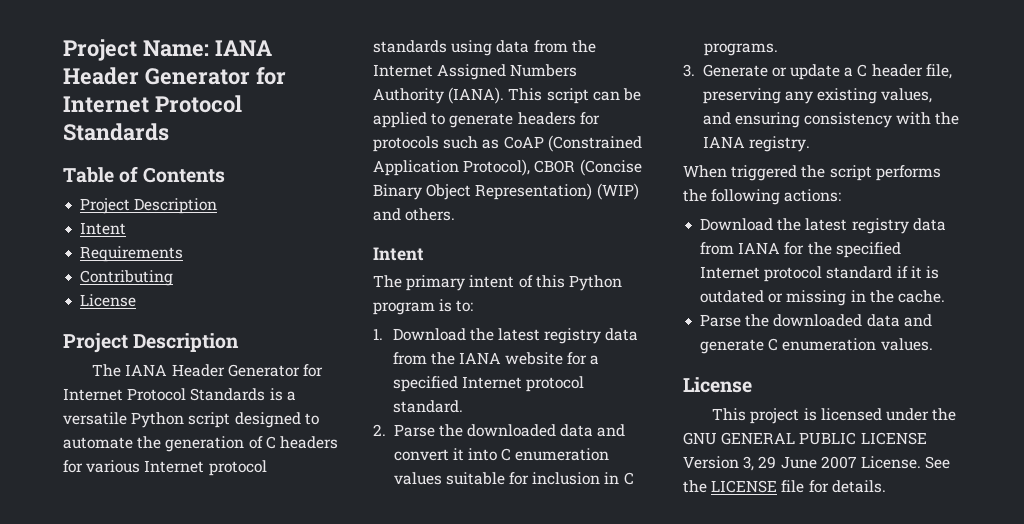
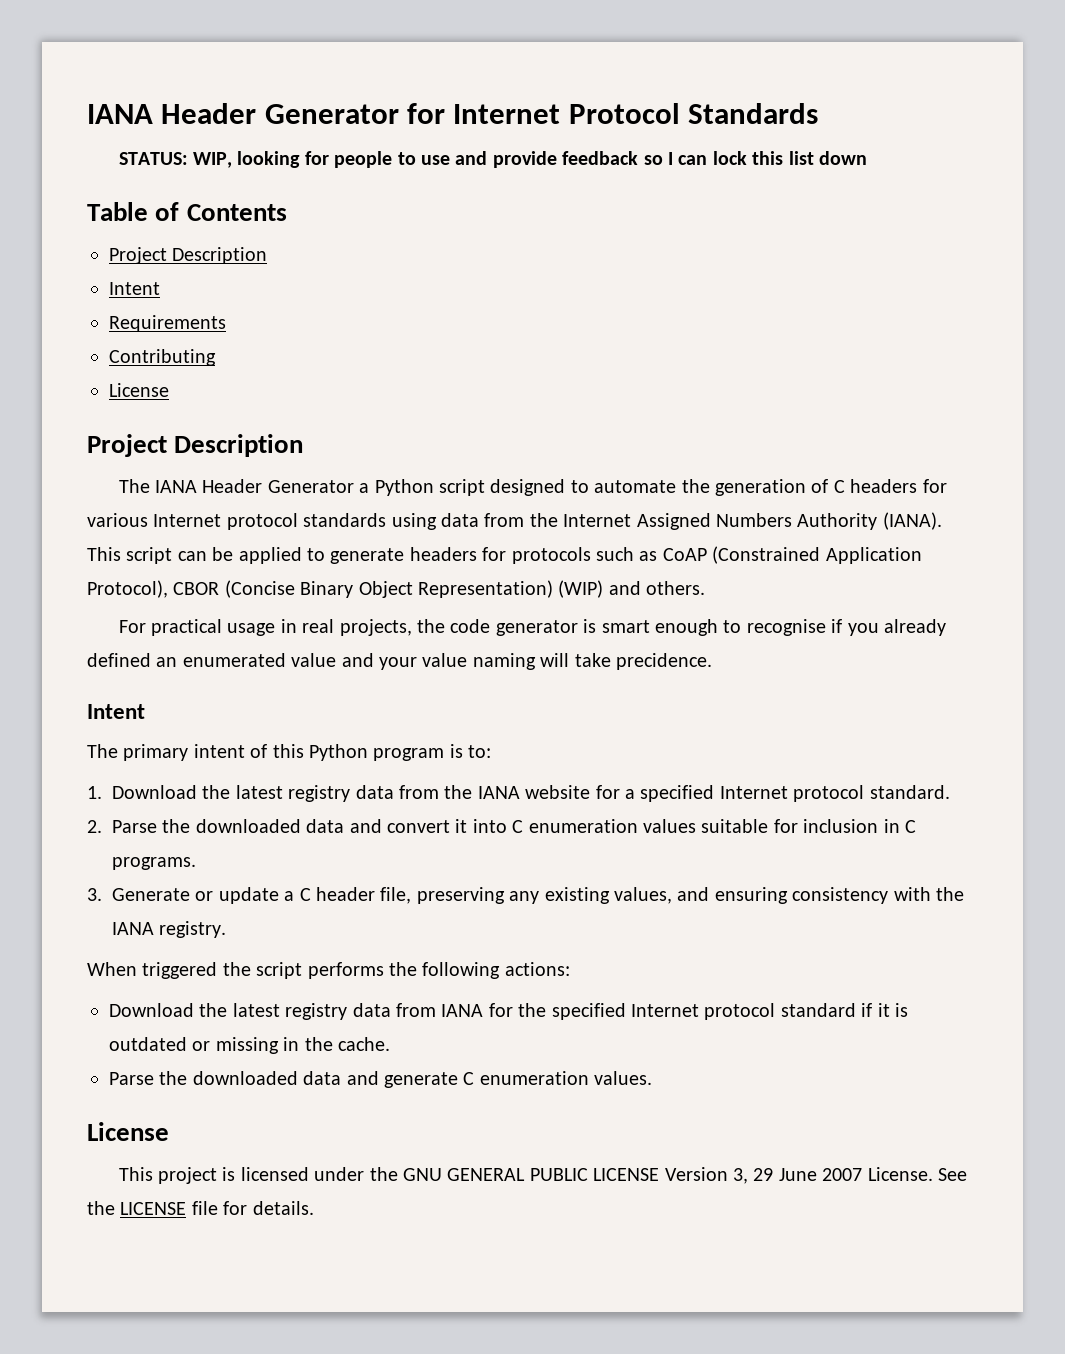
- Project Name: IANA Header Generator for Internet Protocol Standards
+ IANA Header Generator for Internet Protocol Standards
+ STATUS: WIP, looking for people to use and provide feedback so I can lock this list down
- The IANA Header Generator for Internet Protocol Standards is a versatile Python script designed to automate the generation of C headers for various Internet protocol standards using data from the Internet Assigned Numbers Authority (IANA).
+ The IANA Header Generator a Python script designed to automate the generation of C headers for various Internet protocol standards using data from the Internet Assigned Numbers Authority (IANA).
+ For practical usage in real projects, the code generator is smart enough to recognise if you already defined an enumerated value and your value naming will take precidence.

